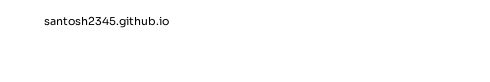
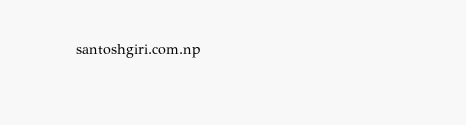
- santosh2345.github.io
+ santoshgiri.com.np

